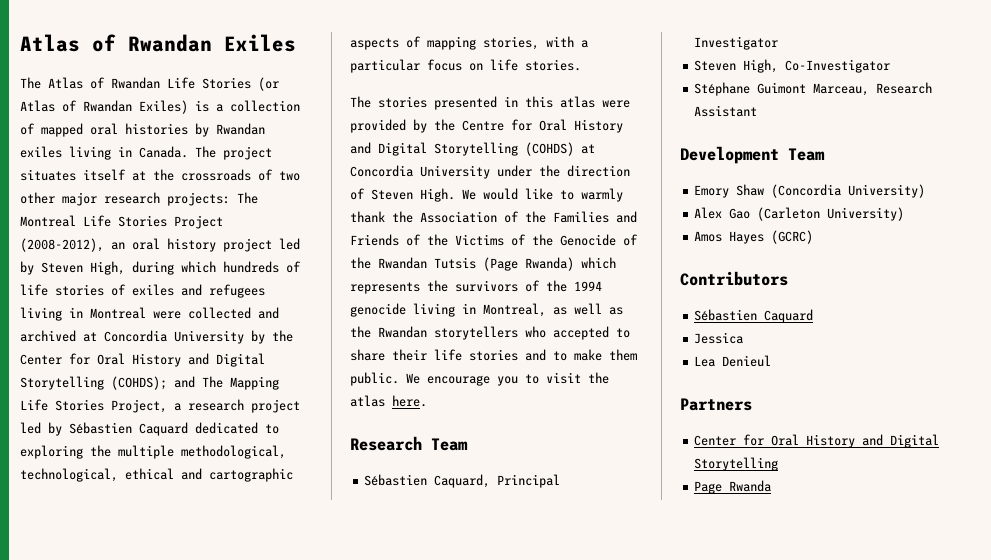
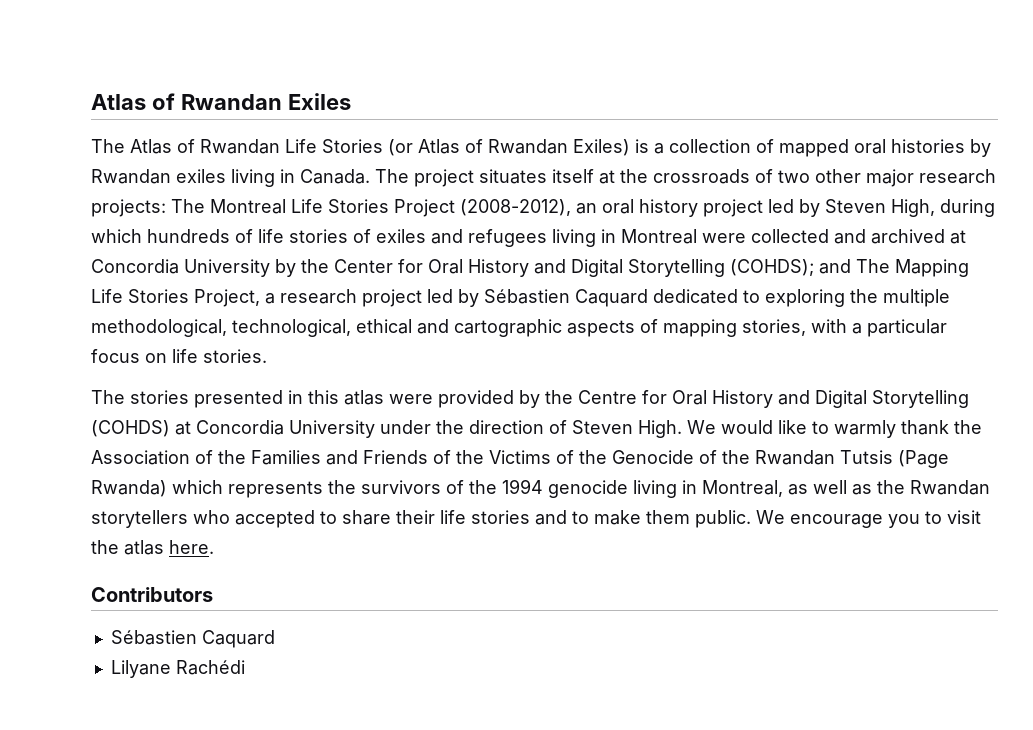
- Research Team
- Sébastien Caquard, Principal Investigator
- Steven High, Co-Investigator
- Stéphane Guimont Marceau, Research Assistant
- Development Team
- Emory Shaw (Concordia University)
- Alex Gao (Carleton University)
- Amos Hayes (GCRC)
  Contributors
  Sébastien Caquard
- Jessica
- Lea Denieul
- Partners
- Center for Oral History and Digital Storytelling
- Page Rwanda
+ Lilyane Rachédi

